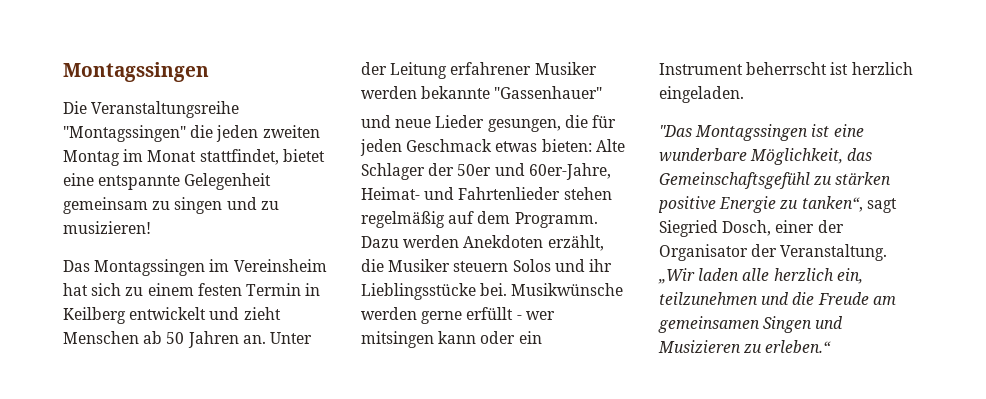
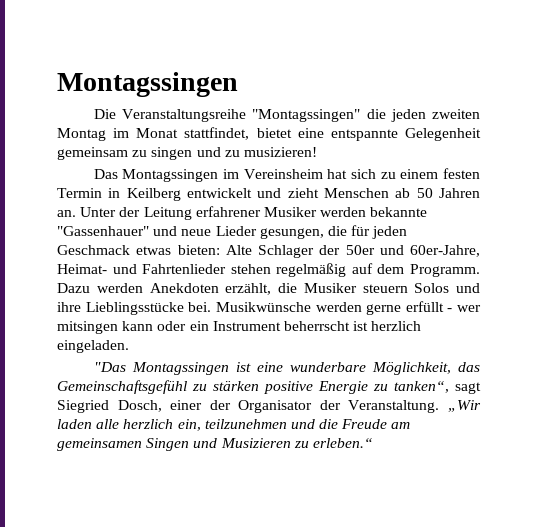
- Unter der Leitung erfahrener Musiker werden bekannte "Gassenhauer"
- und neue Lieder gesungen, die für jeden Geschmack etwas bieten: Alte Schlager der 50er und 60er-Jahre, Heimat- und Fahrtenlieder stehen regelmäßig auf dem Programm.
+ Unter der Leitung erfahrener Musiker werden bekannte "Gassenhauer" und neue Lieder gesungen, die für jeden Geschmack etwas bieten: Alte Schlager der 50er und 60er-Jahre, Heimat- und Fahrtenlieder stehen regelmäßig auf dem Programm.
- Dazu werden Anekdoten erzählt, die Musiker steuern Solos und ihr Lieblingsstücke bei.
+ Dazu werden Anekdoten erzählt, die Musiker steuern Solos und ihre Lieblingsstücke bei.

